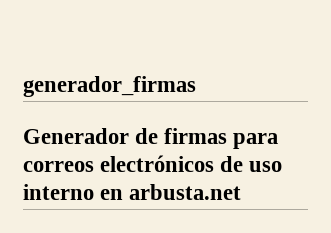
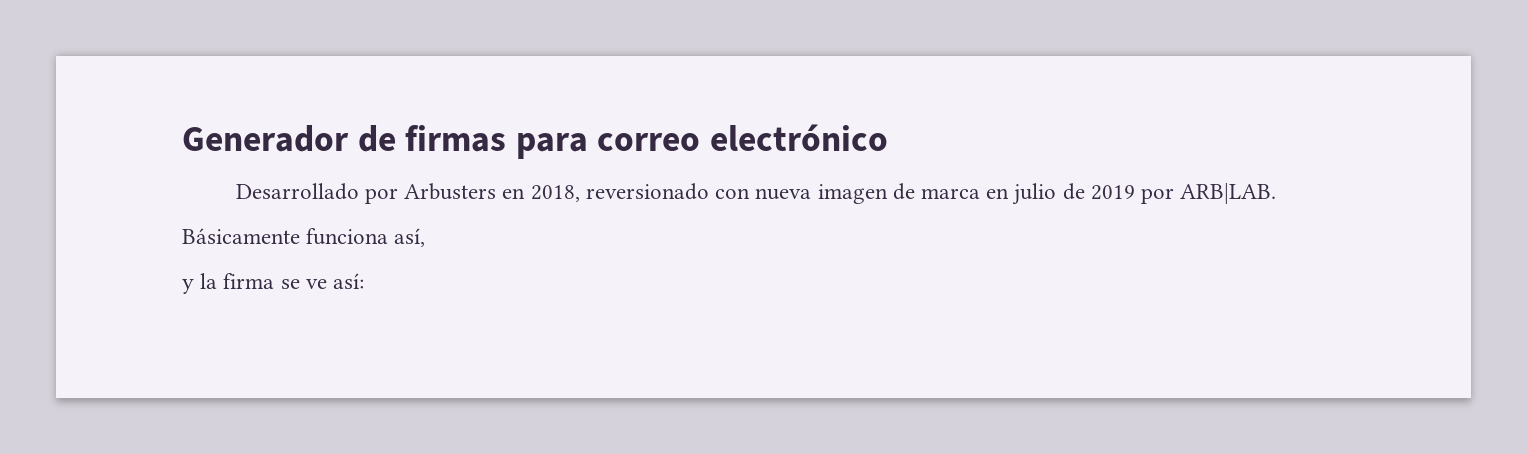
- generador_firmas
- Generador de firmas para correos electrónicos de uso interno en arbusta.net
+ Generador de firmas para correo electrónico
+ Desarrollado por Arbusters en 2018, reversionado con nueva imagen de marca en julio de 2019 por ARB|LAB.
+ Básicamente funciona así,
+ y la firma se ve así:

